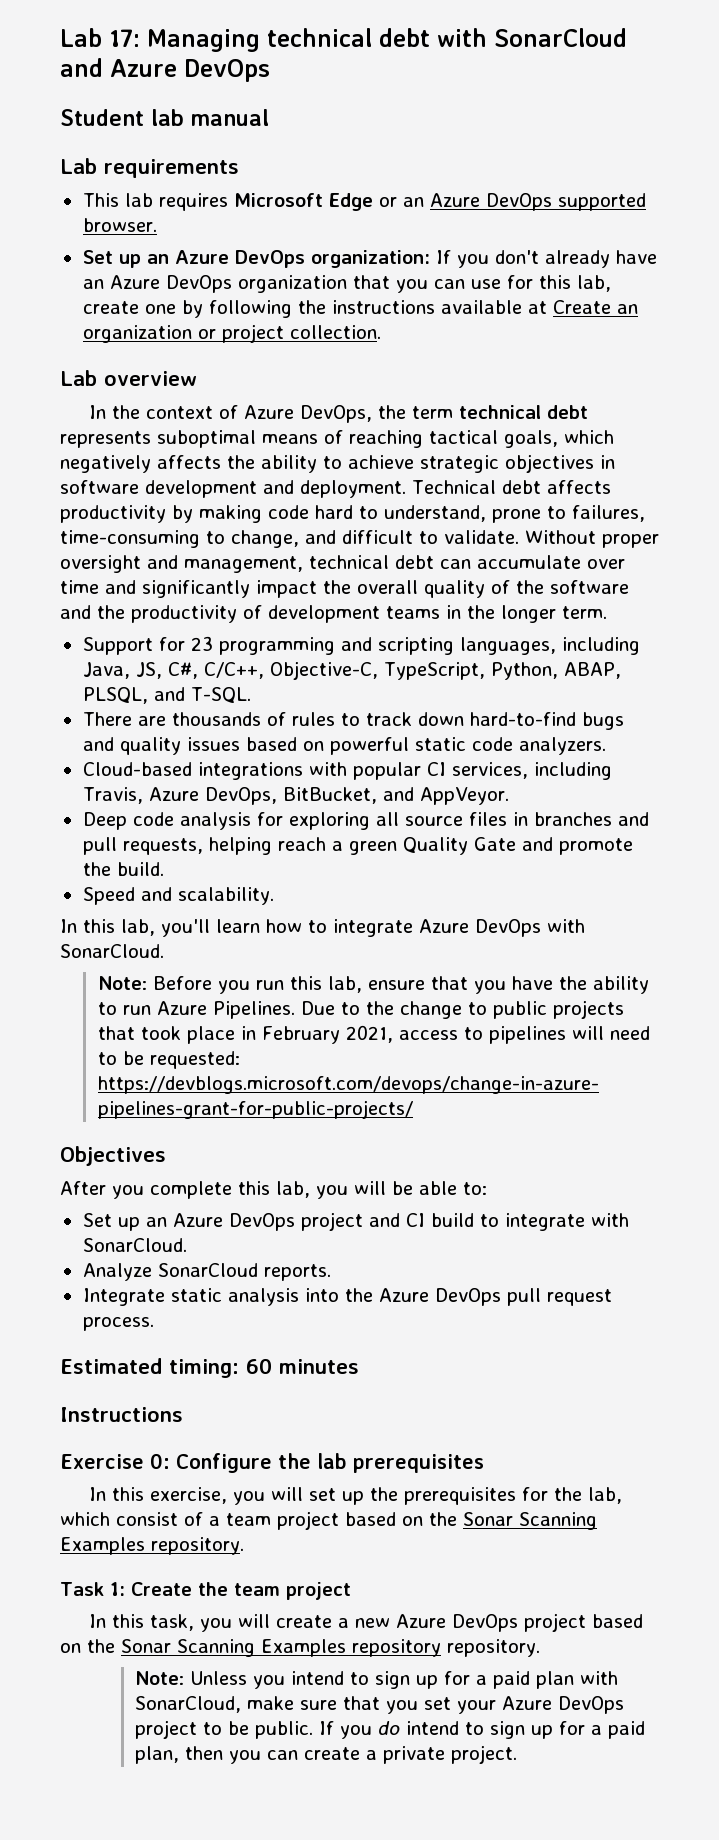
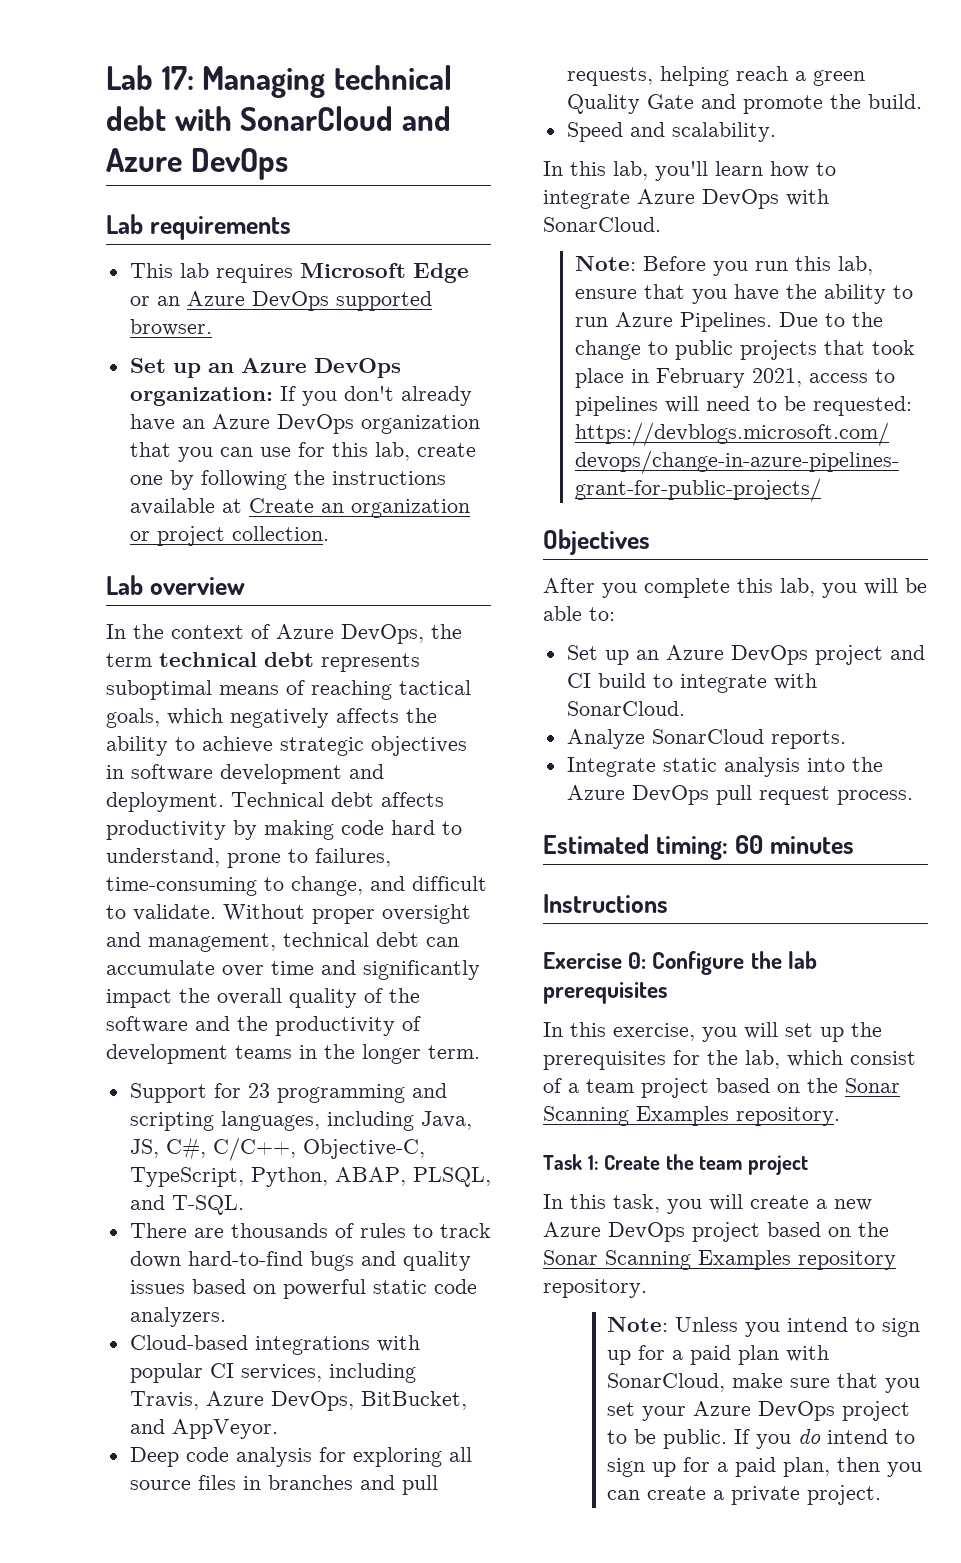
- Student lab manual

